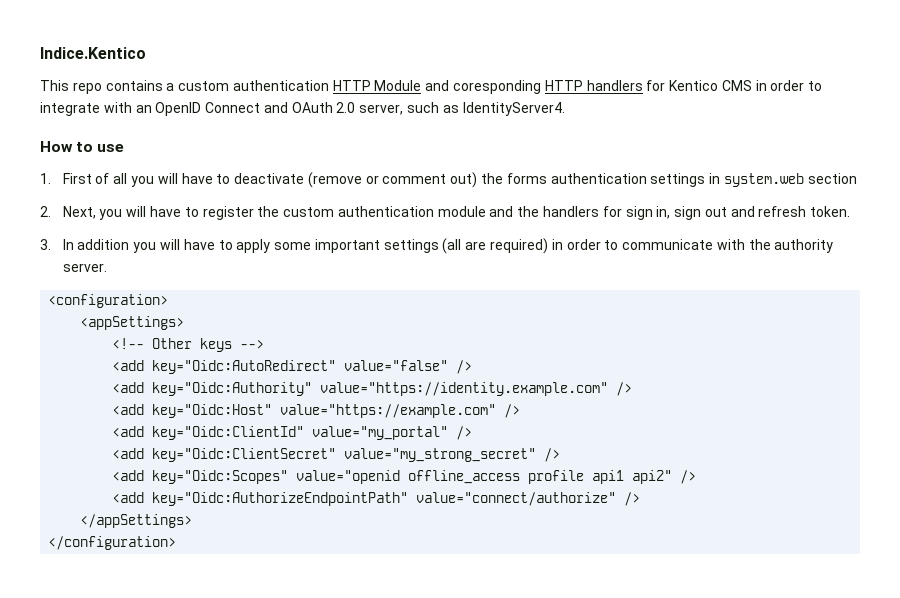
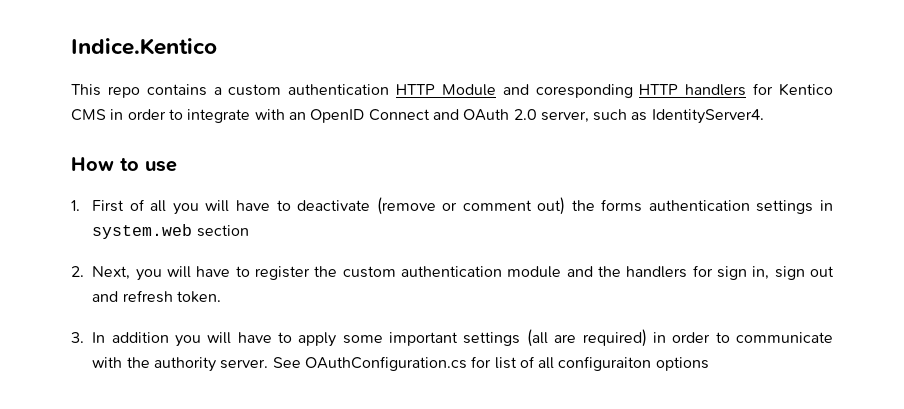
- 3. In addition you will have to apply some important settings (all are required) in order to communicate with the authority server.
- <configuration>
- <appSettings>
- <!-- Other keys -->
- <add key="Oidc:AutoRedirect" value="false" />
- <add key="Oidc:Authority" value="https://identity.example.com" />
- <add key="Oidc:Host" value="https://example.com" />
- <add key="Oidc:ClientId" value="my_portal" />
- <add key="Oidc:ClientSecret" value="my_strong_secret" />
- <add key="Oidc:Scopes" value="openid offline_access profile api1 api2" />
- <add key="Oidc:AuthorizeEndpointPath" value="connect/authorize" />
- </appSettings>
- </configuration>
+ 3. In addition you will have to apply some important settings (all are required) in order to communicate with the authority server. See OAuthConfiguration.cs for list of all configuraiton options

